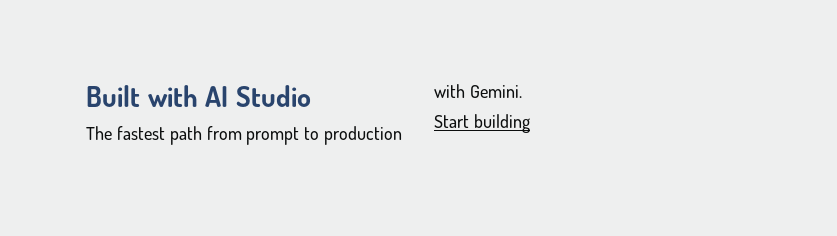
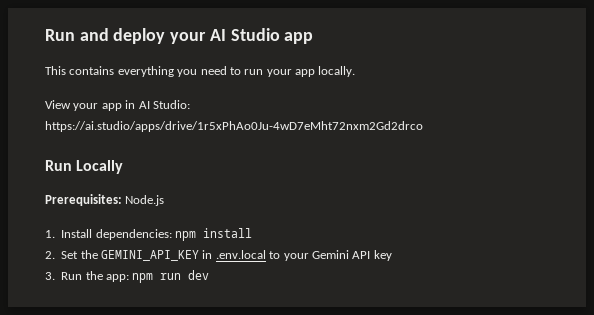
- Built with AI Studio
- The fastest path from prompt to production with Gemini.
- Start building
+ Run and deploy your AI Studio app
+ This contains everything you need to run your app locally.
+ View your app in AI Studio: https://ai.studio/apps/drive/1r5xPhAo0Ju-4wD7eMht72nxm2Gd2drco
+ Run Locally
+ Prerequisites: Node.js
+ 1. Install dependencies: npm install
+ 2. Set the GEMINI_API_KEY in .env.local to your Gemini API key
+ 3. Run the app: npm run dev

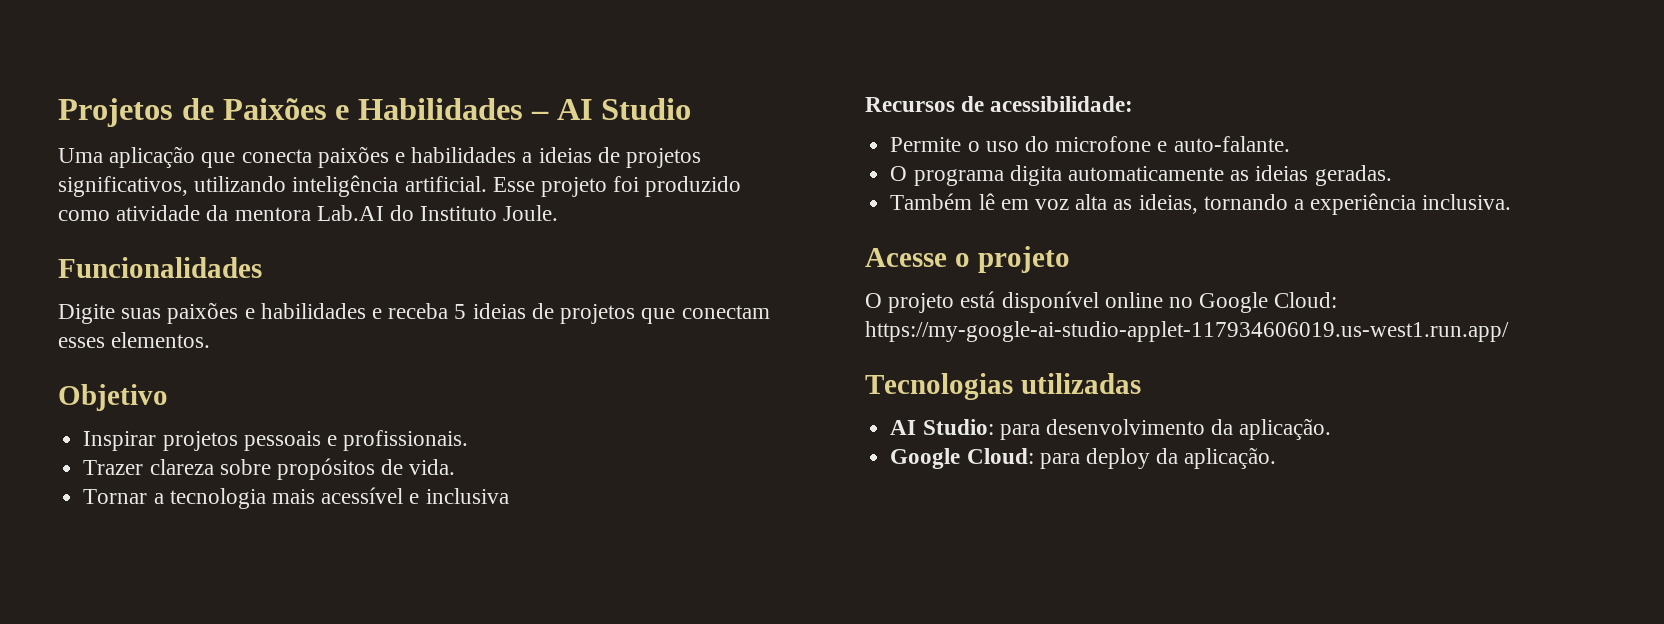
- Run and deploy your AI Studio app
- This contains everything you need to run your app locally.
- View your app in AI Studio: https://ai.studio/apps/drive/1r5xPhAo0Ju-4wD7eMht72nxm2Gd2drco
- Run Locally
- Prerequisites: Node.js
- 1. Install dependencies: npm install
- 2. Set the GEMINI_API_KEY in .env.local to your Gemini API key
- 3. Run the app: npm run dev
+ Projetos de Paixões e Habilidades – AI Studio
+ Uma aplicação que conecta paixões e habilidades a ideias de projetos significativos, utilizando inteligência artificial. Esse projeto foi produzido como atividade da mentora Lab.AI do Instituto Joule.
+ Funcionalidades
+ Digite suas paixões e habilidades e receba 5 ideias de projetos que conectam esses elementos.
+ Objetivo
+ Inspirar projetos pessoais e profissionais.
+ Trazer clareza sobre propósitos de vida.
+ Tornar a tecnologia mais acessível e inclusiva
+ Recursos de acessibilidade:
+ Permite o uso do microfone e auto-falante.
+ O programa digita automaticamente as ideias geradas.
+ Também lê em voz alta as ideias, tornando a experiência inclusiva.
+ Acesse o projeto
+ O projeto está disponível online no Google Cloud: https://my-google-ai-studio-applet-117934606019.us-west1.run.app/
+ Tecnologias utilizadas
+ AI Studio: para desenvolvimento da aplicação.
+ Google Cloud: para deploy da aplicação.

